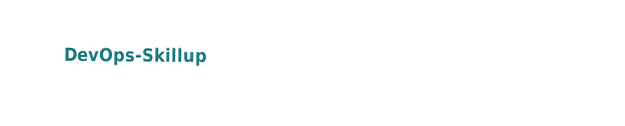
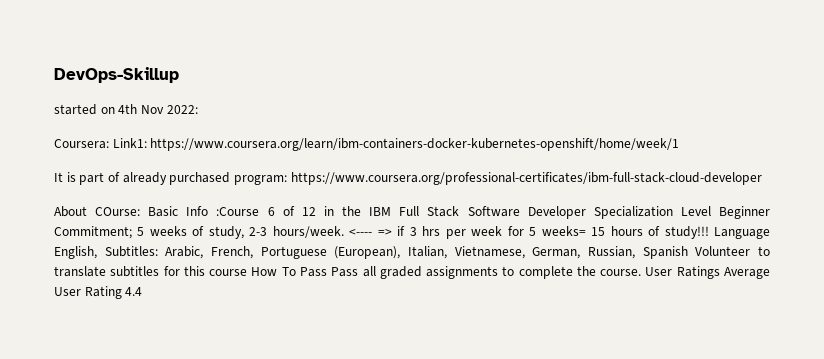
+ started on 4th Nov 2022:
+ Coursera: Link1: https://www.coursera.org/learn/ibm-containers-docker-kubernetes-openshift/home/week/1
+ It is part of already purchased program: https://www.coursera.org/professional-certificates/ibm-full-stack-cloud-developer
+ About COurse: Basic Info :Course 6 of 12 in the IBM Full Stack Software Developer Specialization Level Beginner Commitment; 5 weeks of study, 2-3 hours/week. <---- => if 3 hrs per week for 5 weeks= 15 hours of study!!! Language English, Subtitles: Arabic, French, Portuguese (European), Italian, Vietnamese, German, Russian, Spanish Volunteer to translate subtitles for this course How To Pass Pass all graded assignments to complete the course. User Ratings Average User Rating 4.4

